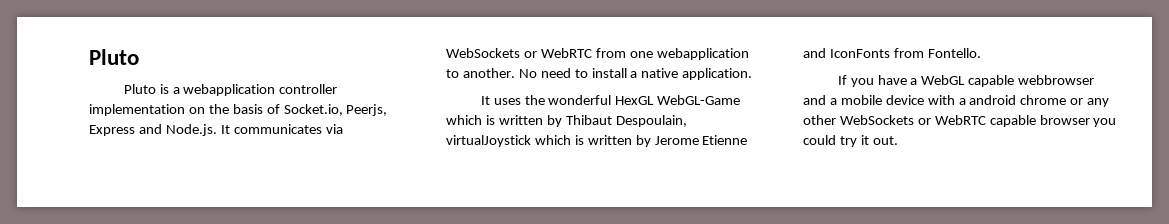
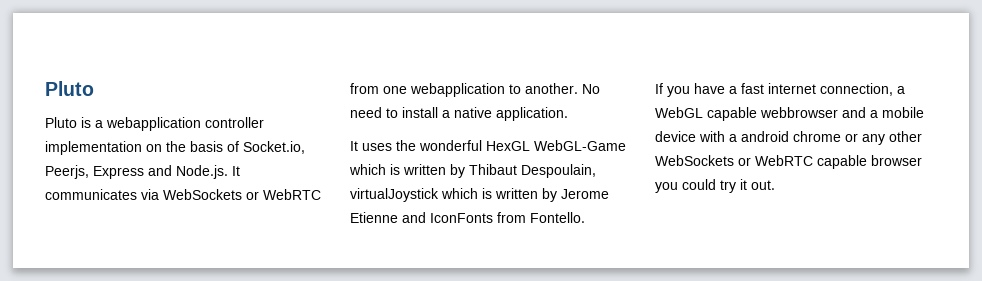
- If you have a WebGL capable webbrowser and a mobile device with a android chrome or any other WebSockets or WebRTC capable browser you could try it out.
+ If you have a fast internet connection, a WebGL capable webbrowser and a mobile device with a android chrome or any other WebSockets or WebRTC capable browser you could try it out.

